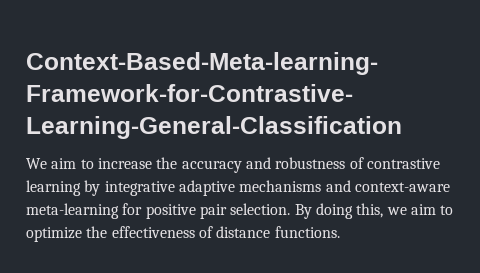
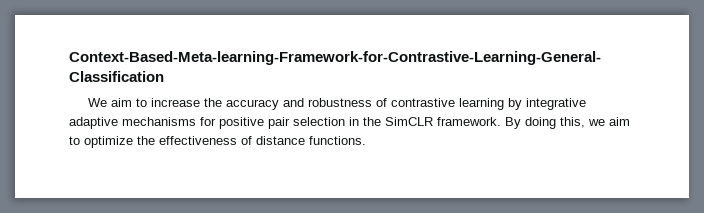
- We aim to increase the accuracy and robustness of contrastive learning by integrative adaptive mechanisms and context-aware meta-learning for positive pair selection.
+ We aim to increase the accuracy and robustness of contrastive learning by integrative adaptive mechanisms for positive pair selection in the SimCLR framework.

